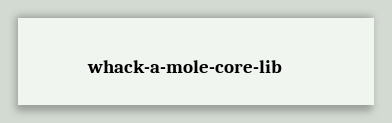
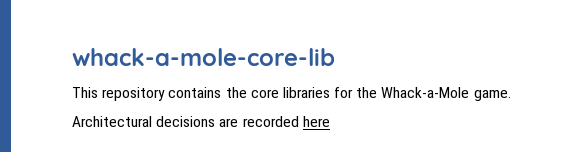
+ This repository contains the core libraries for the Whack-a-Mole game.
+ Architectural decisions are recorded here

